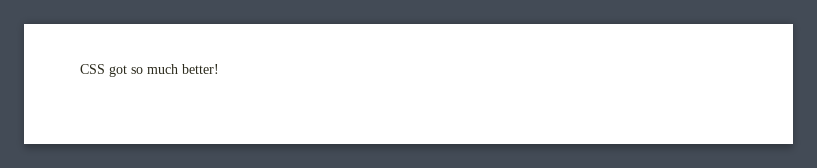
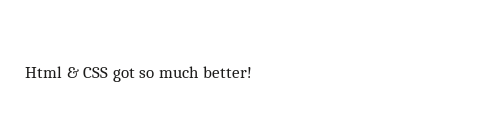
- CSS got so much better!
+ Html & CSS got so much better!

